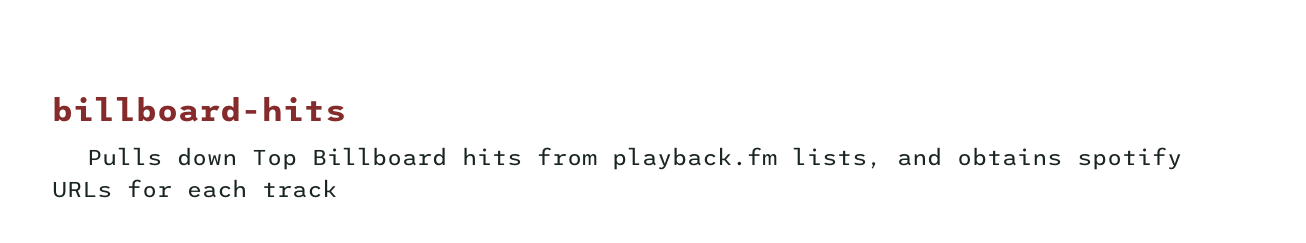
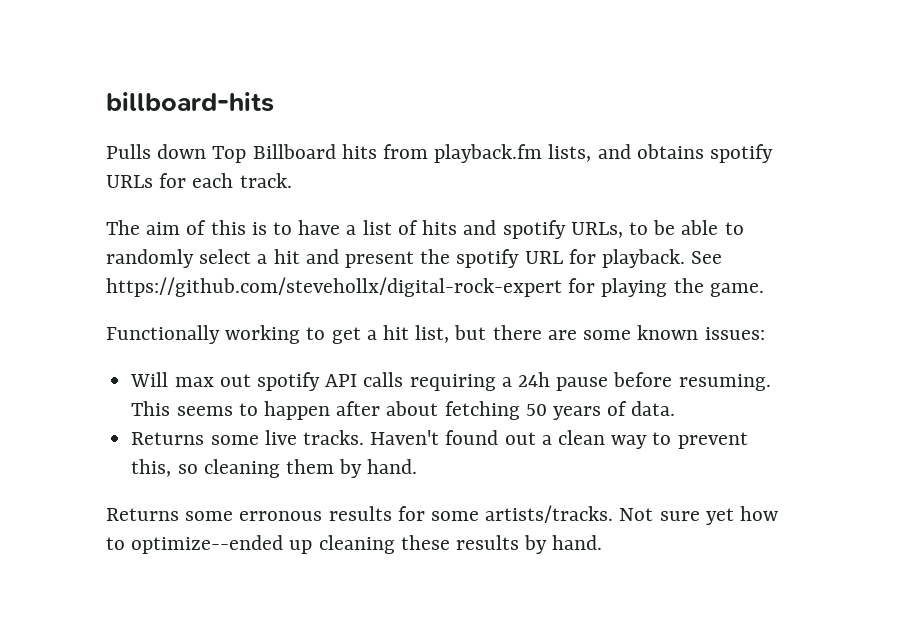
- Pulls down Top Billboard hits from playback.fm lists, and obtains spotify URLs for each track
+ Pulls down Top Billboard hits from playback.fm lists, and obtains spotify URLs for each track.
+ The aim of this is to have a list of hits and spotify URLs, to be able to randomly select a hit and present the spotify URL for playback. See https://github.com/stevehollx/digital-rock-expert for playing the game.
+ Functionally working to get a hit list, but there are some known issues:
+ Will max out spotify API calls requiring a 24h pause before resuming. This seems to happen after about fetching 50 years of data.
+ Returns some live tracks. Haven't found out a clean way to prevent this, so cleaning them by hand.
+ Returns some erronous results for some artists/tracks. Not sure yet how to optimize--ended up cleaning these results by hand.

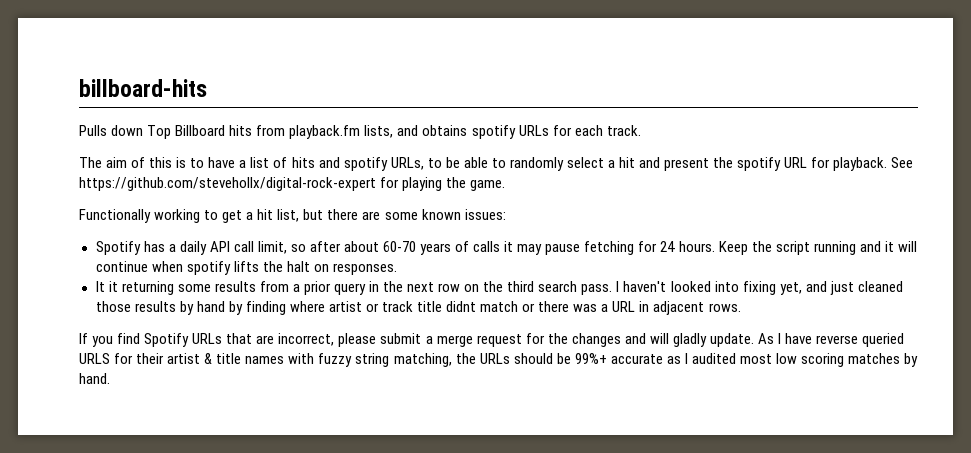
- Will max out spotify API calls requiring a 24h pause before resuming. This seems to happen after about fetching 50 years of data.
- Returns some live tracks. Haven't found out a clean way to prevent this, so cleaning them by hand.
- Returns some erronous results for some artists/tracks. Not sure yet how to optimize--ended up cleaning these results by hand.
+ Spotify has a daily API call limit, so after about 60-70 years of calls it may pause fetching for 24 hours. Keep the script running and it will continue when spotify lifts the halt on responses.
+ It it returning some results from a prior query in the next row on the third search pass. I haven't looked into fixing yet, and just cleaned those results by hand by finding where artist or track title didnt match or there was a URL in adjacent rows.
+ If you find Spotify URLs that are incorrect, please submit a merge request for the changes and will gladly update. As I have reverse queried URLS for their artist & title names with fuzzy string matching, the URLs should be 99%+ accurate as I audited most low scoring matches by hand.

